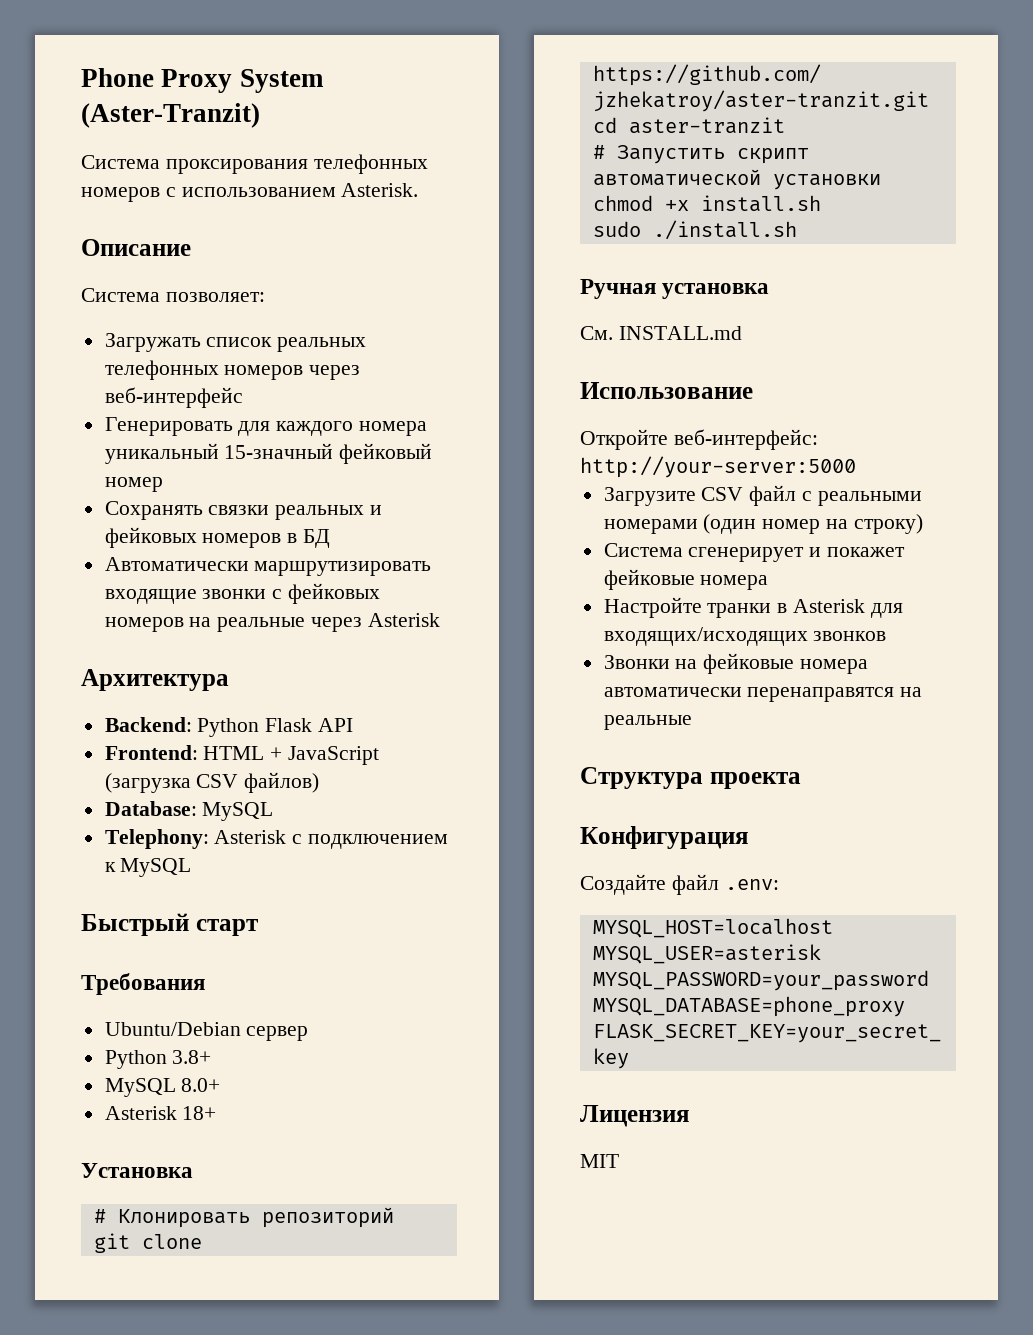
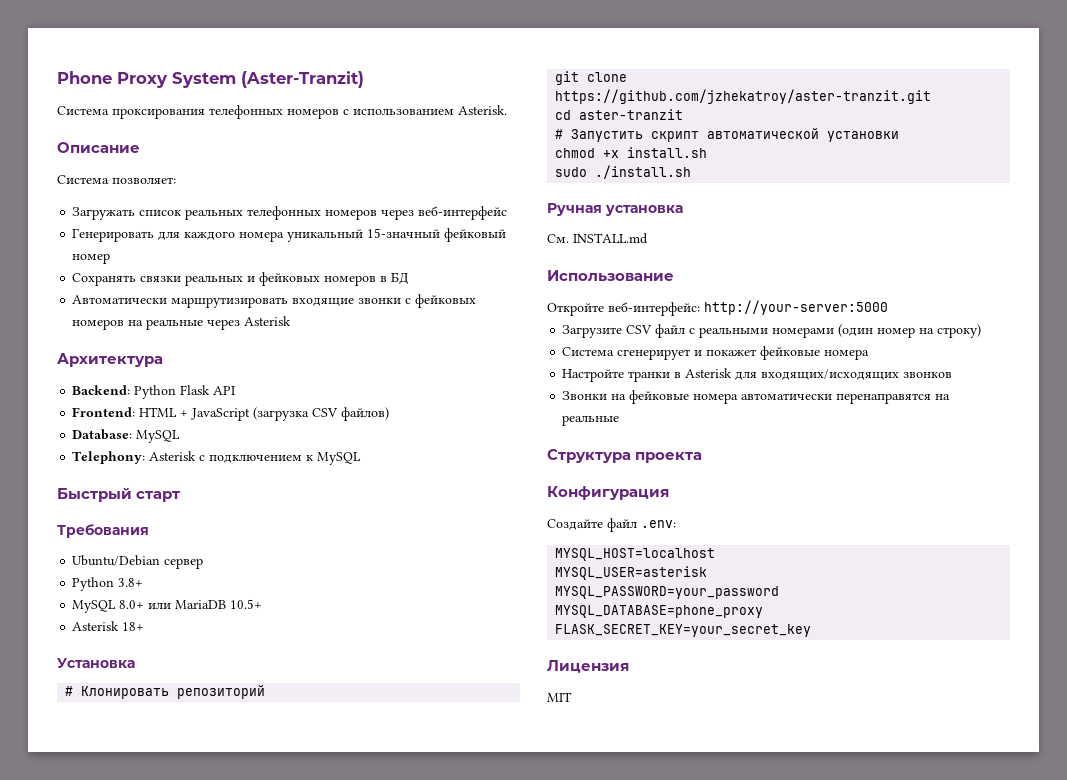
- MySQL 8.0+
+ MySQL 8.0+ или MariaDB 10.5+

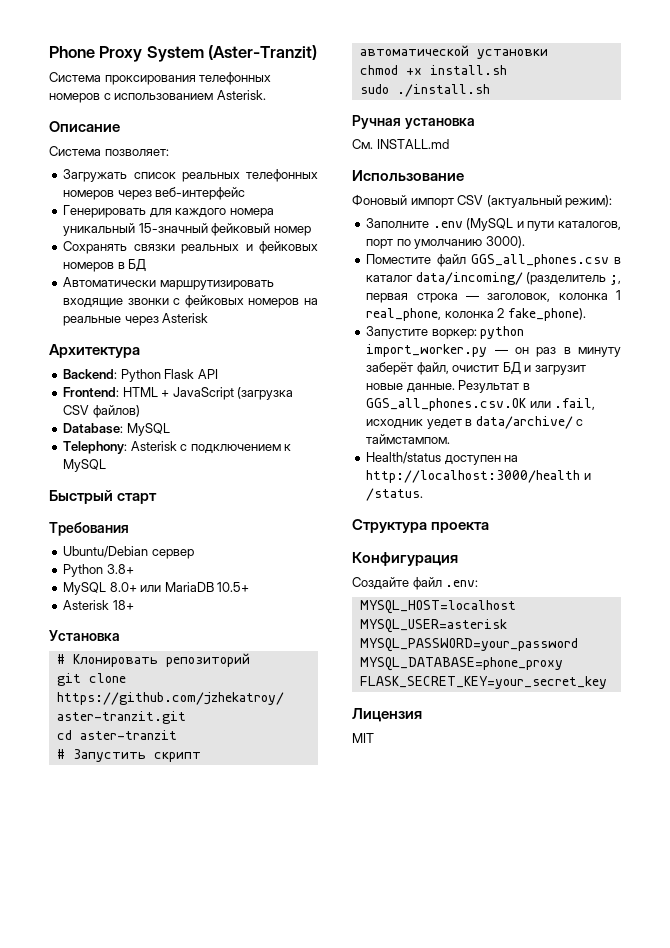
- Откройте веб-интерфейс: http://your-server:5000
- Загрузите CSV файл с реальными номерами (один номер на строку)
- Система сгенерирует и покажет фейковые номера
- Настройте транки в Asterisk для входящих/исходящих звонков
- Звонки на фейковые номера автоматически перенаправятся на реальные
+ Фоновый импорт CSV (актуальный режим):
+ Заполните .env (MySQL и пути каталогов, порт по умолчанию 3000).
+ Поместите файл GGS_all_phones.csv в каталог data/incoming/ (разделитель ;, первая строка — заголовок, колонка 1 real_phone, колонка 2 fake_phone).
+ Запустите воркер: python import_worker.py — он раз в минуту заберёт файл, очистит БД и загрузит новые данные. Результат в GGS_all_phones.csv.OK или .fail, исходник уедет в data/archive/ с таймстампом.
+ Health/status доступен на http://localhost:3000/health и /status.

